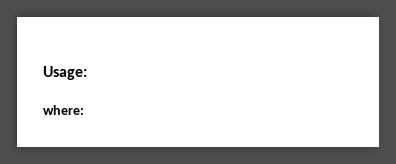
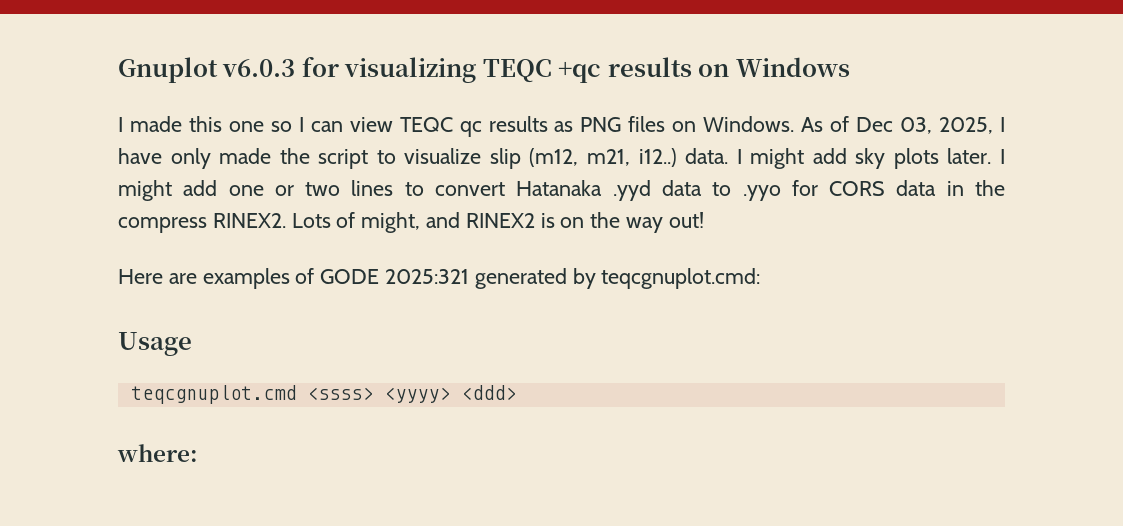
- Usage:
+ Gnuplot v6.0.3 for visualizing TEQC +qc results on Windows
+ I made this one so I can view TEQC qc results as PNG files on Windows. As of Dec 03, 2025, I have only made the script to visualize slip (m12, m21, i12..) data. I might add sky plots later. I might add one or two lines to convert Hatanaka .yyd data to .yyo for CORS data in the compress RINEX2. Lots of might, and RINEX2 is on the way out!
+ Here are examples of GODE 2025:321 generated by teqcgnuplot.cmd:
+ Usage
+ teqcgnuplot.cmd <ssss> <yyyy> <ddd>

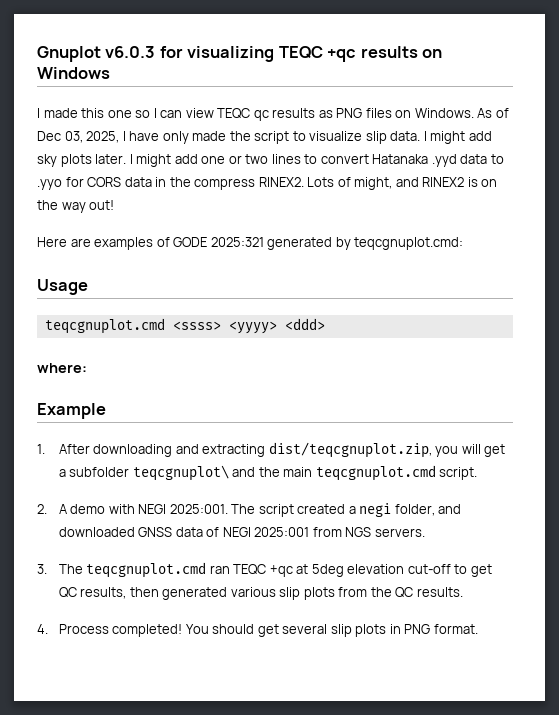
- As of Dec 03, 2025, I have only made the script to visualize slip (m12, m21, i12..) data.
+ As of Dec 03, 2025, I have only made the script to visualize slip data.
+ Example
+ 1. After downloading and extracting dist/teqcgnuplot.zip, you will get a subfolder teqcgnuplot\ and the main teqcgnuplot.cmd script.
+ 2. A demo with NEGI 2025:001. The script created a negi folder, and downloaded GNSS data of NEGI 2025:001 from NGS servers.
+ 3. The teqcgnuplot.cmd ran TEQC +qc at 5deg elevation cut-off to get QC results, then generated various slip plots from the QC results.
+ 4. Process completed! You should get several slip plots in PNG format.

